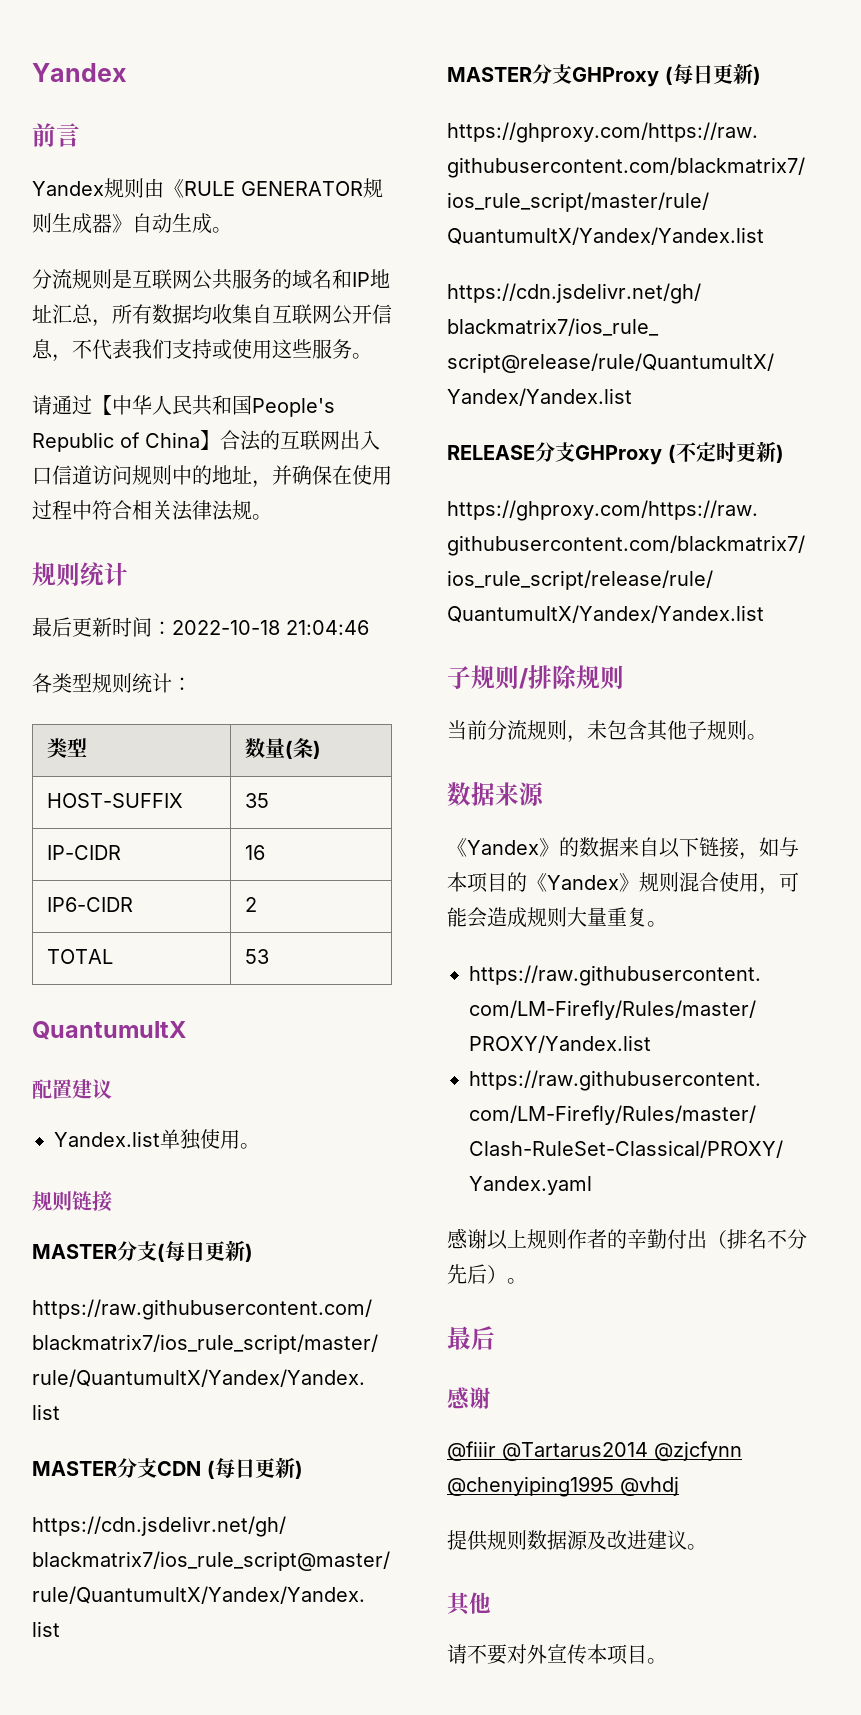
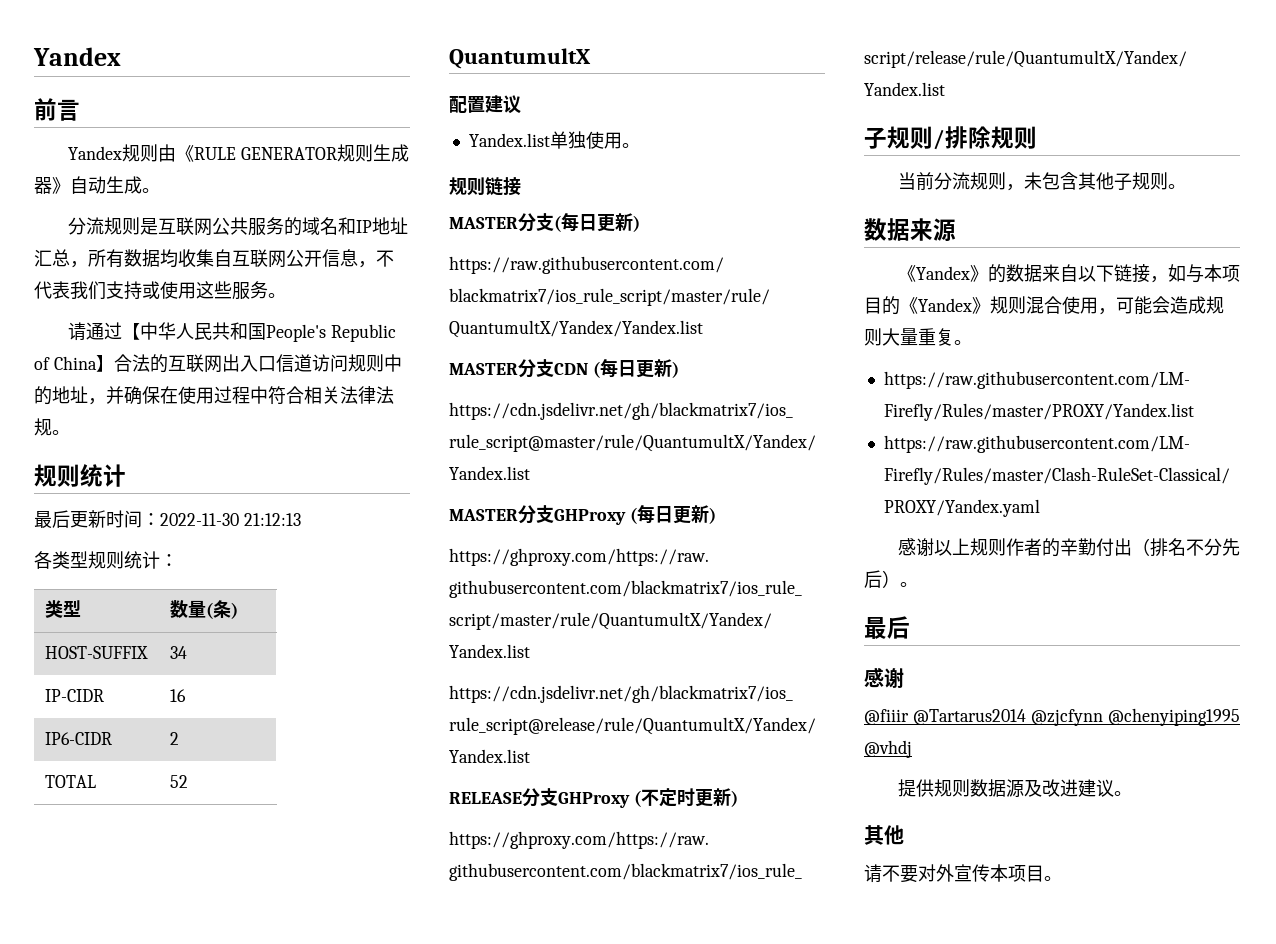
- 最后更新时间：2022-10-18 21:04:46
+ 最后更新时间：2022-11-30 21:12:13
- HOST-SUFFIX | 35
+ HOST-SUFFIX | 34
- TOTAL | 53
+ TOTAL | 52

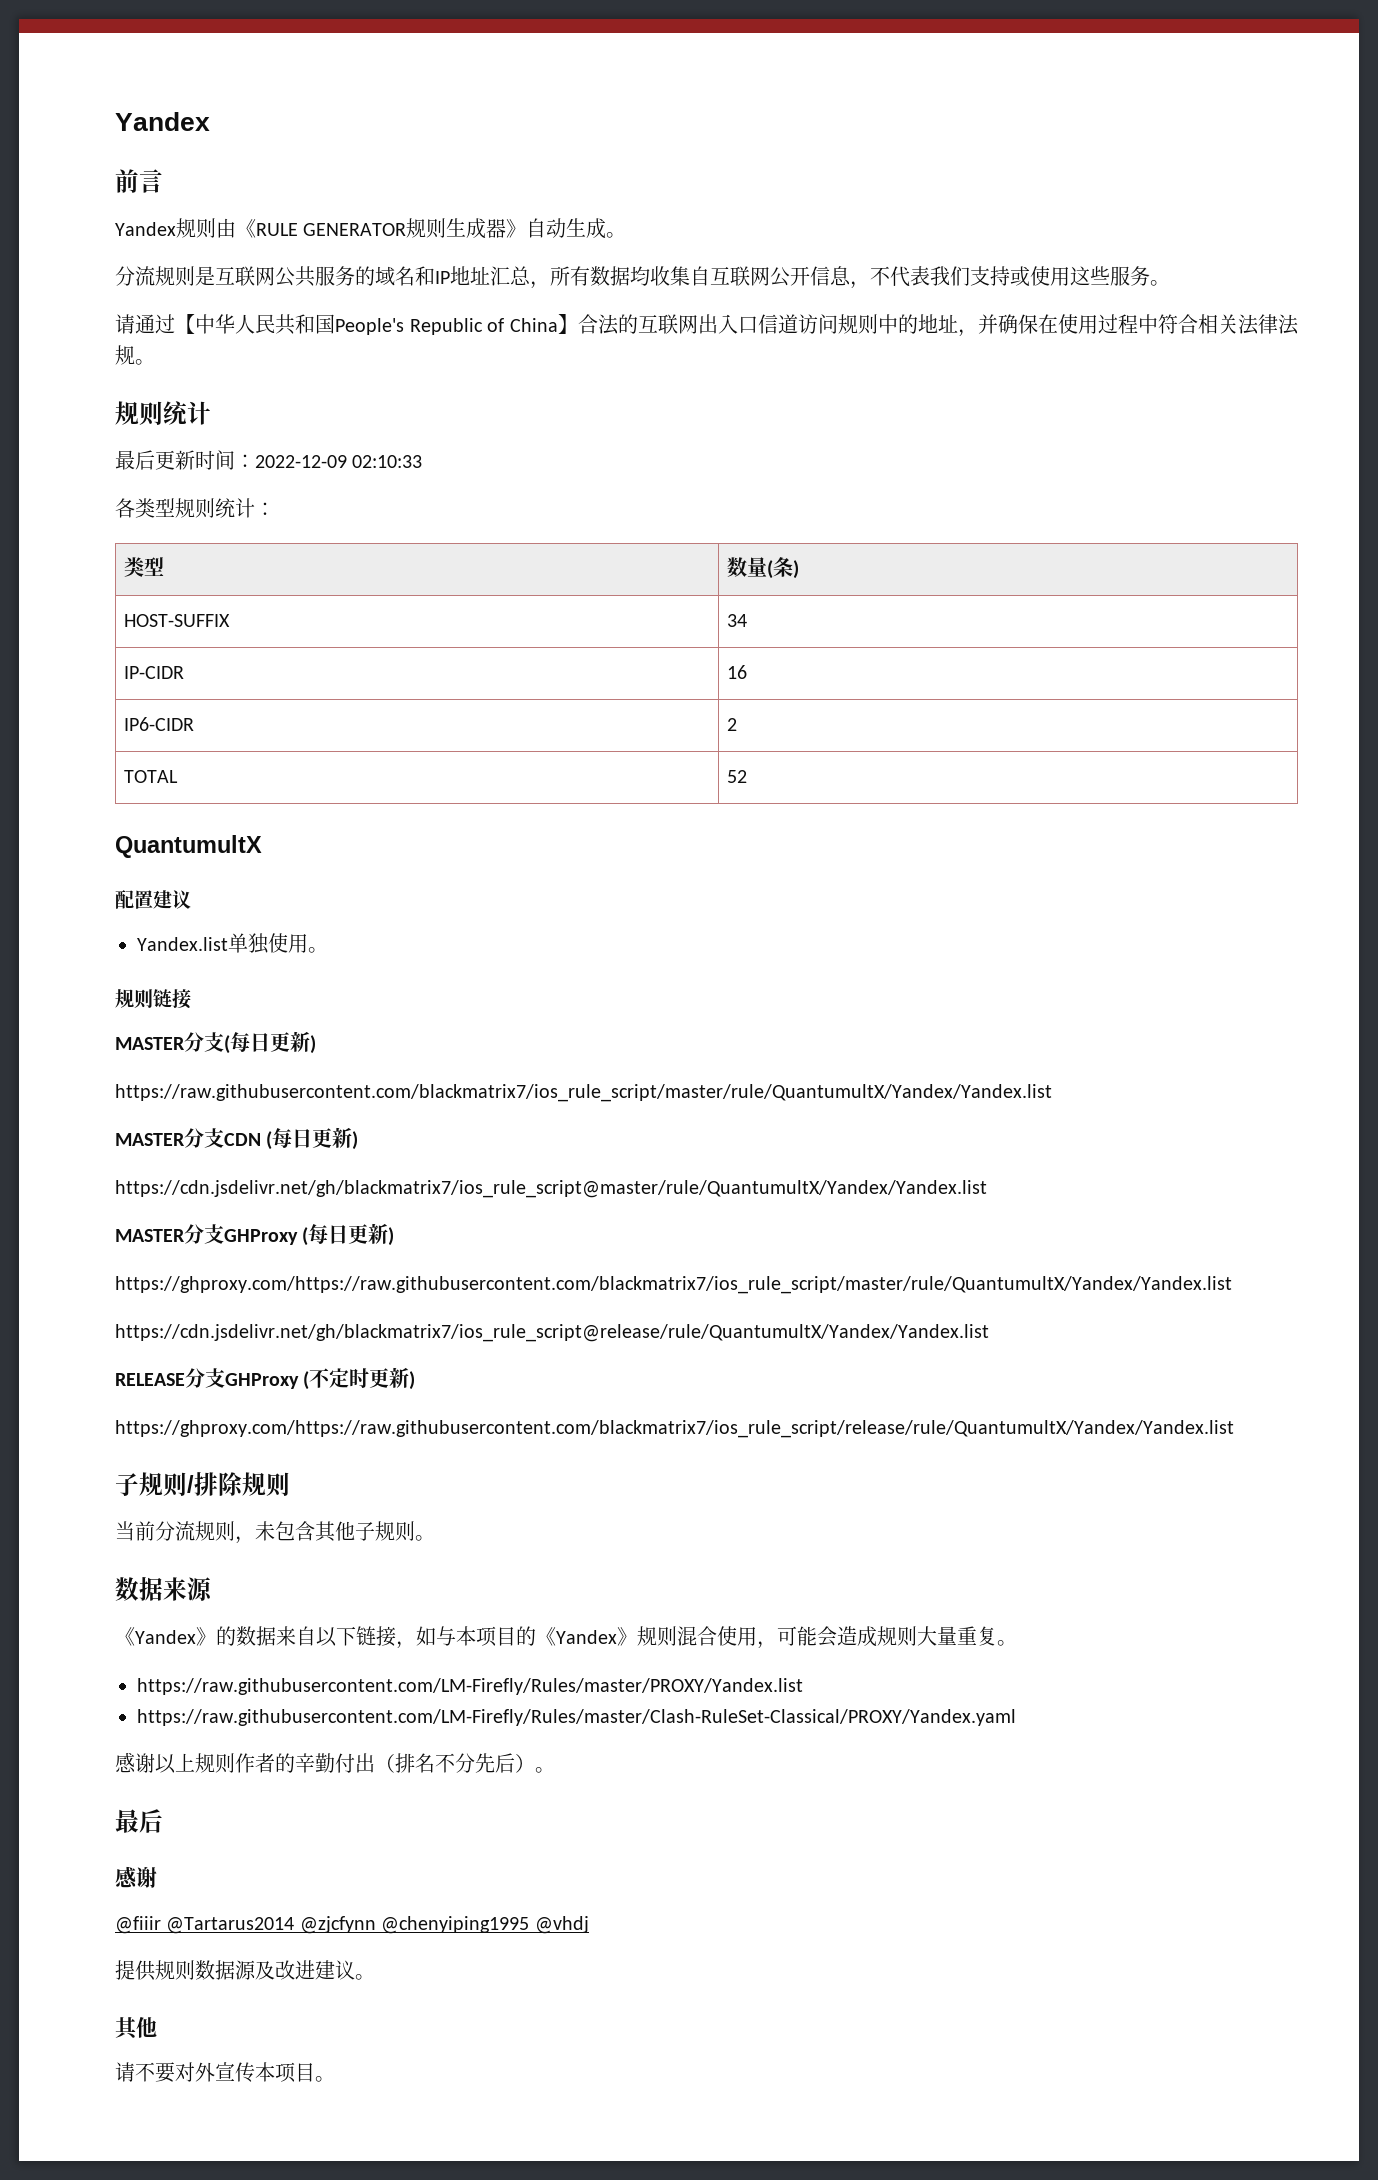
- 最后更新时间：2022-11-30 21:12:13
+ 最后更新时间：2022-12-09 02:10:33

